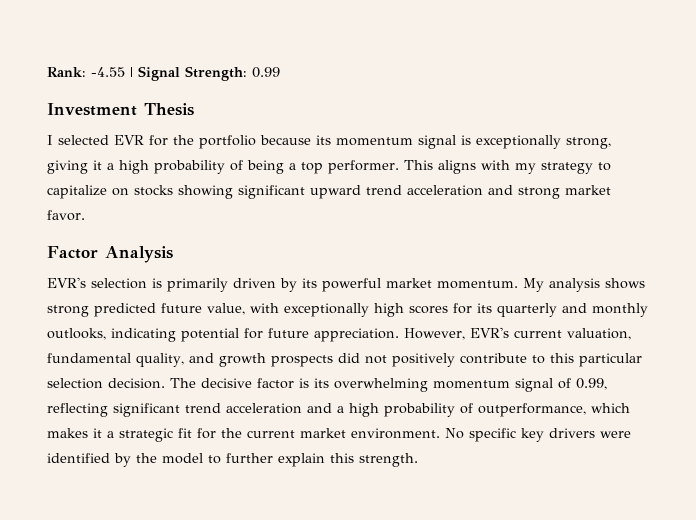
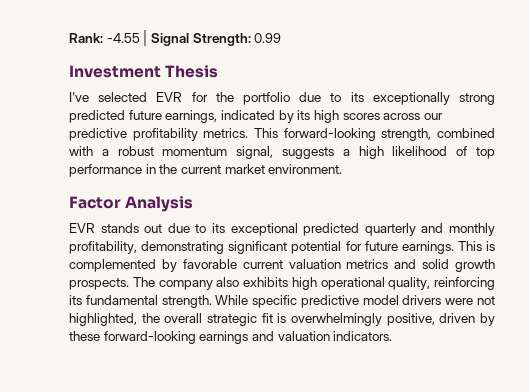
- I selected EVR for the portfolio because its momentum signal is exceptionally strong, giving it a high probability of being a top performer. This aligns with my strategy to capitalize on stocks showing significant upward trend acceleration and strong market favor.
+ I've selected EVR for the portfolio due to its exceptionally strong predicted future earnings, indicated by its high scores across our predictive profitability metrics. This forward-looking strength, combined with a robust momentum signal, suggests a high likelihood of top performance in the current market environment.
  Factor Analysis
- EVR's selection is primarily driven by its powerful market momentum. My analysis shows strong predicted future value, with exceptionally high scores for its quarterly and monthly outlooks, indicating potential for future appreciation. However, EVR's current valuation, fundamental quality, and growth prospects did not positively contribute to this particular selection decision. The decisive factor is its overwhelming momentum signal of 0.99, reflecting significant trend acceleration and a high probability of outperformance, which makes it a strategic fit for the current market environment. No specific key drivers were identified by the model to further explain this strength.
+ EVR stands out due to its exceptional predicted quarterly and monthly profitability, demonstrating significant potential for future earnings. This is complemented by favorable current valuation metrics and solid growth prospects. The company also exhibits high operational quality, reinforcing its fundamental strength. While specific predictive model drivers were not highlighted, the overall strategic fit is overwhelmingly positive, driven by these forward-looking earnings and valuation indicators.

